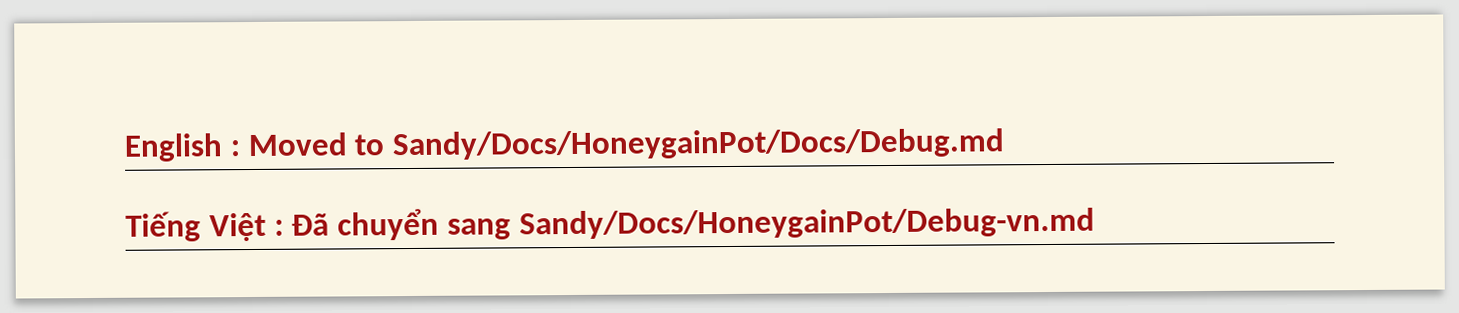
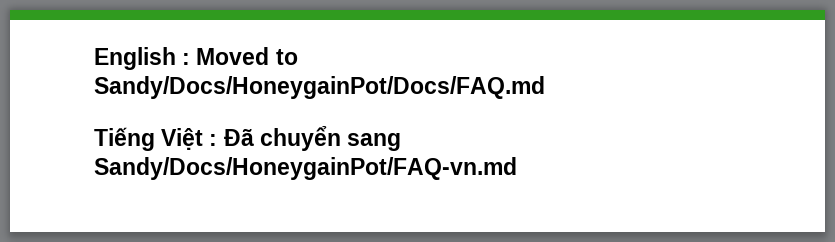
- English : Moved to Sandy/Docs/HoneygainPot/Docs/Debug.md
+ English : Moved to Sandy/Docs/HoneygainPot/Docs/FAQ.md
- Tiếng Việt : Đã chuyển sang Sandy/Docs/HoneygainPot/Debug-vn.md
+ Tiếng Việt : Đã chuyển sang Sandy/Docs/HoneygainPot/FAQ-vn.md

